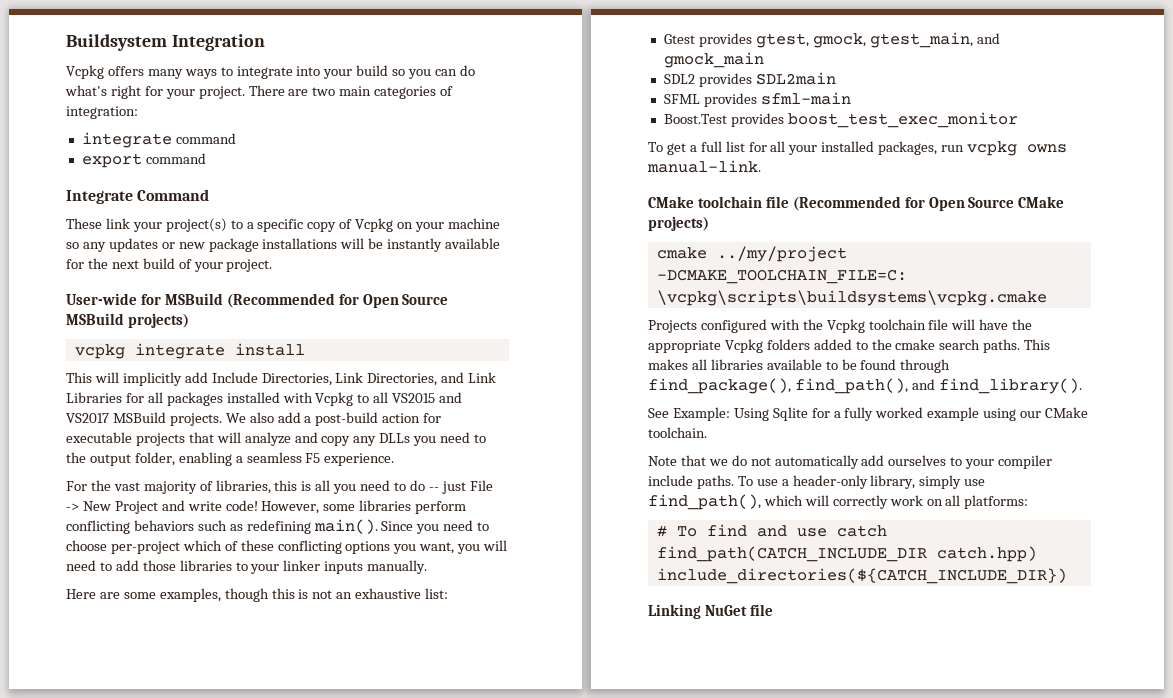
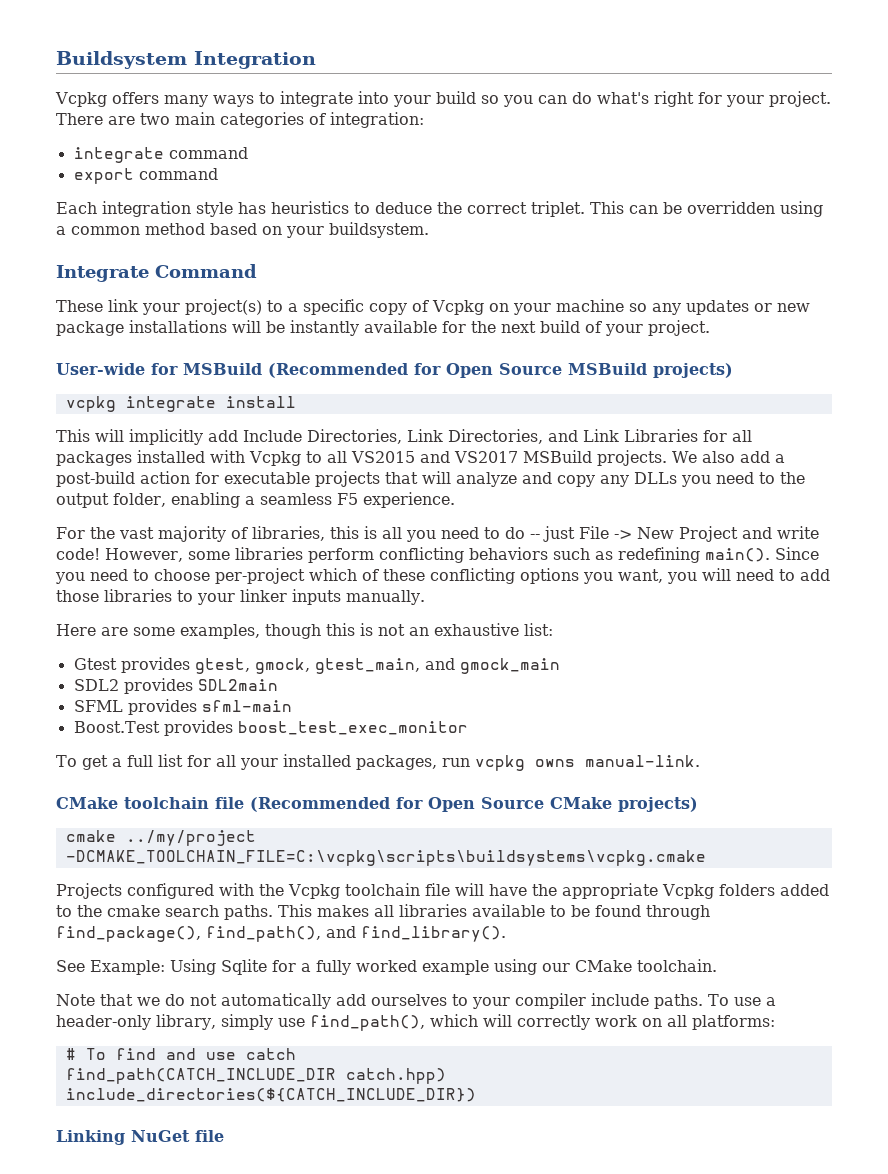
+ Each integration style has heuristics to deduce the correct triplet. This can be overridden using a common method based on your buildsystem.

